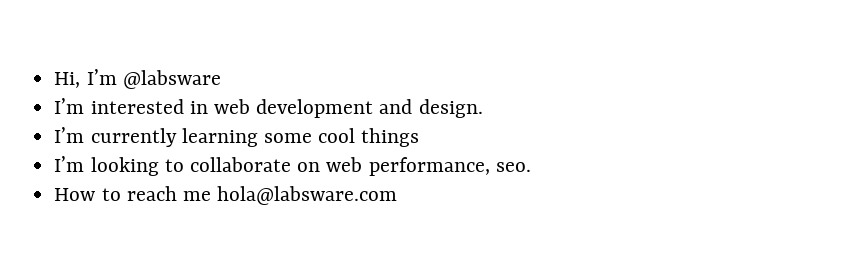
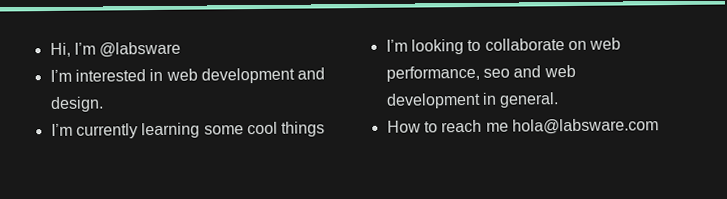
- I’m looking to collaborate on web performance, seo.
+ I’m looking to collaborate on web performance, seo and web development in general.

